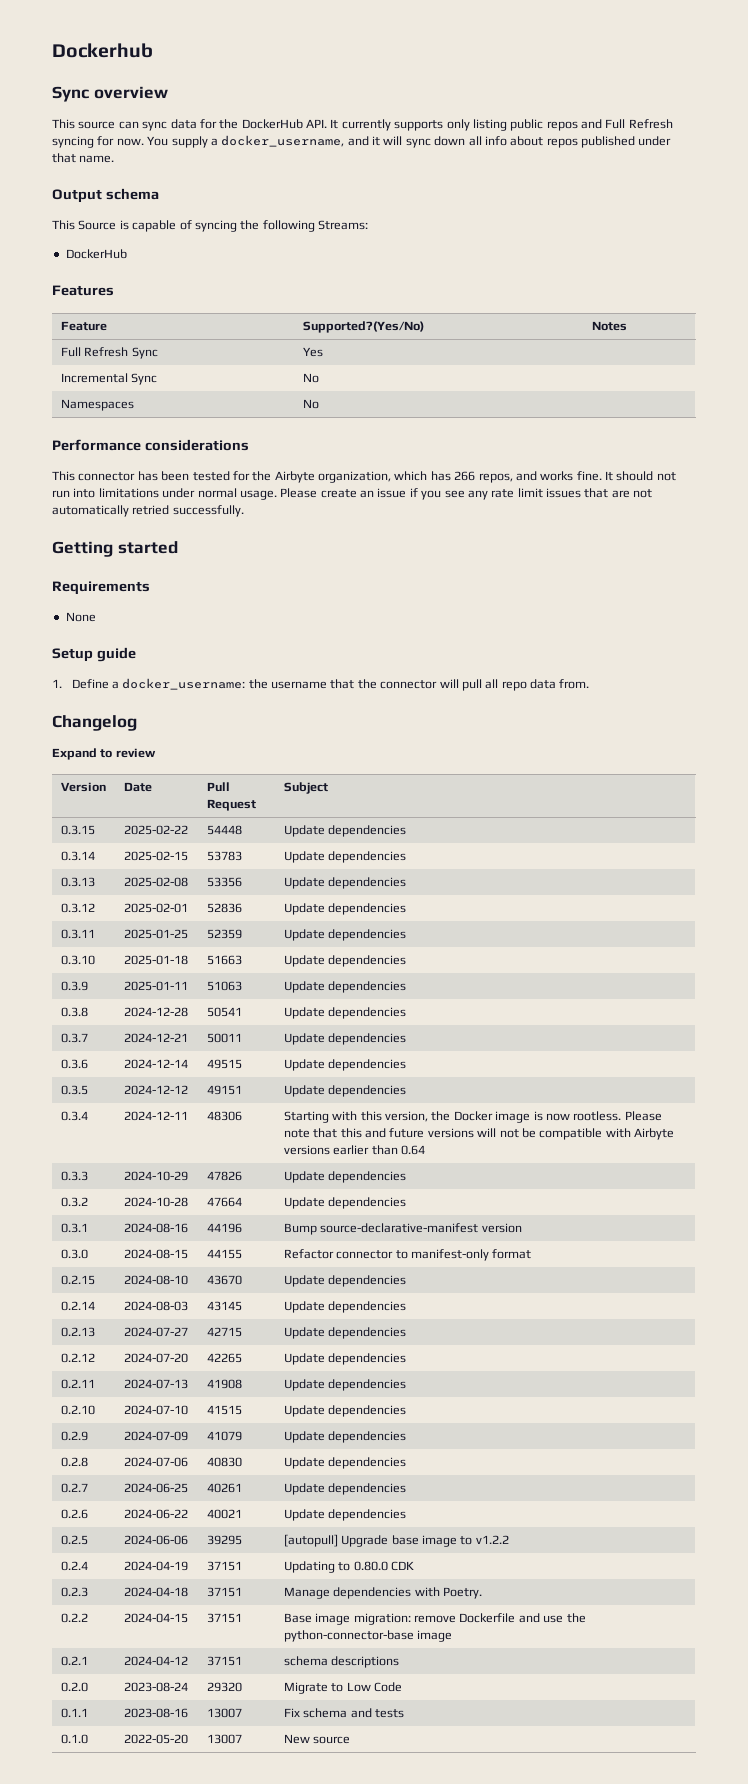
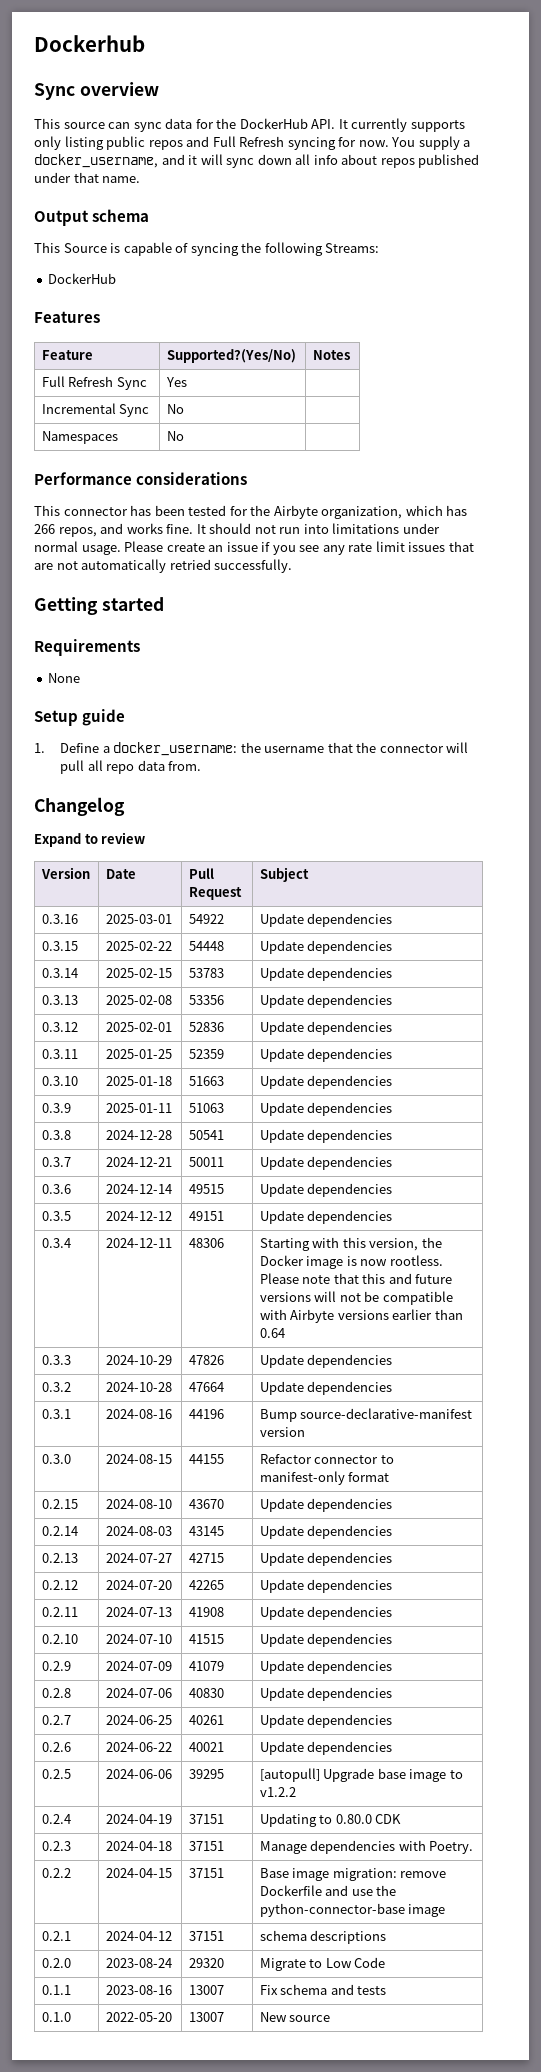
+ 0.3.16 | 2025-03-01 | 54922 | Update dependencies

